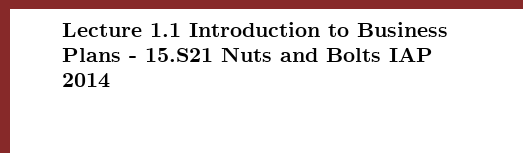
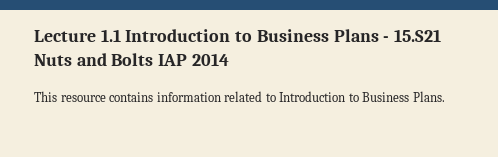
+ This resource contains information related to Introduction to Business Plans.

